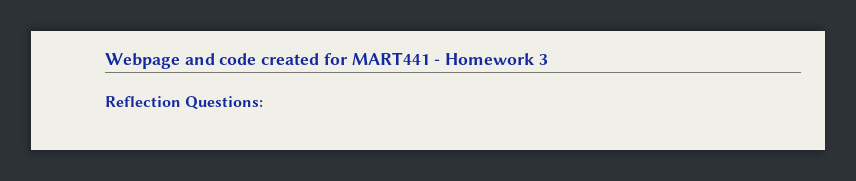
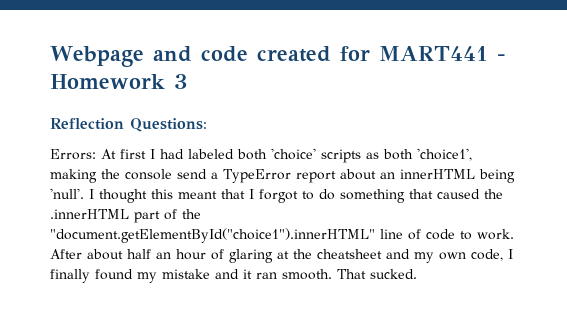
+ Errors: At first I had labeled both 'choice' scripts as both 'choice1', making the console send a TypeError report about an innerHTML being 'null'. I thought this meant that I forgot to do something that caused the .innerHTML part of the "document.getElementById("choice1").innerHTML" line of code to work. After about half an hour of glaring at the cheatsheet and my own code, I finally found my mistake and it ran smooth. That sucked.

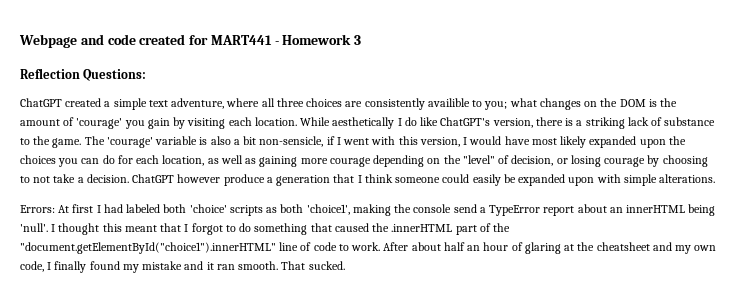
+ ChatGPT created a simple text adventure, where all three choices are consistently availible to you; what changes on the DOM is the amount of 'courage' you gain by visiting each location. While aesthetically I do like ChatGPT's version, there is a striking lack of substance to the game. The 'courage' variable is also a bit non-sensicle, if I went with this version, I would have most likely expanded upon the choices you can do for each location, as well as gaining more courage depending on the "level" of decision, or losing courage by choosing to not take a decision. ChatGPT however produce a generation that I think someone could easily be expanded upon with simple alterations.

